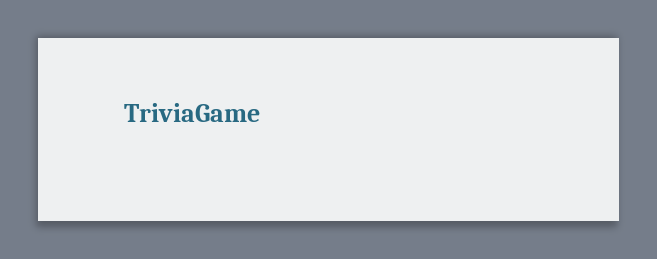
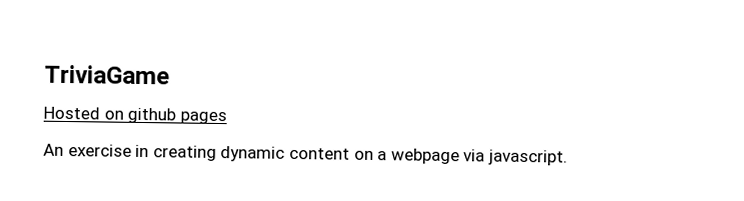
+ Hosted on github pages
+ An exercise in creating dynamic content on a webpage via javascript.

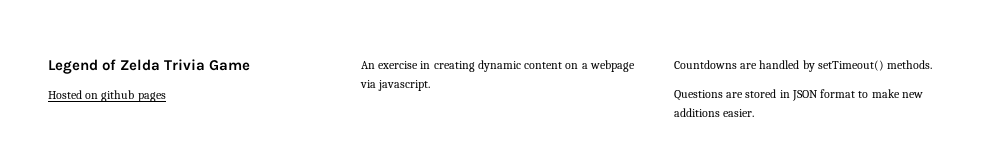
- TriviaGame
+ Legend of Zelda Trivia Game
+ Countdowns are handled by setTimeout() methods.
+ Questions are stored in JSON format to make new additions easier.

